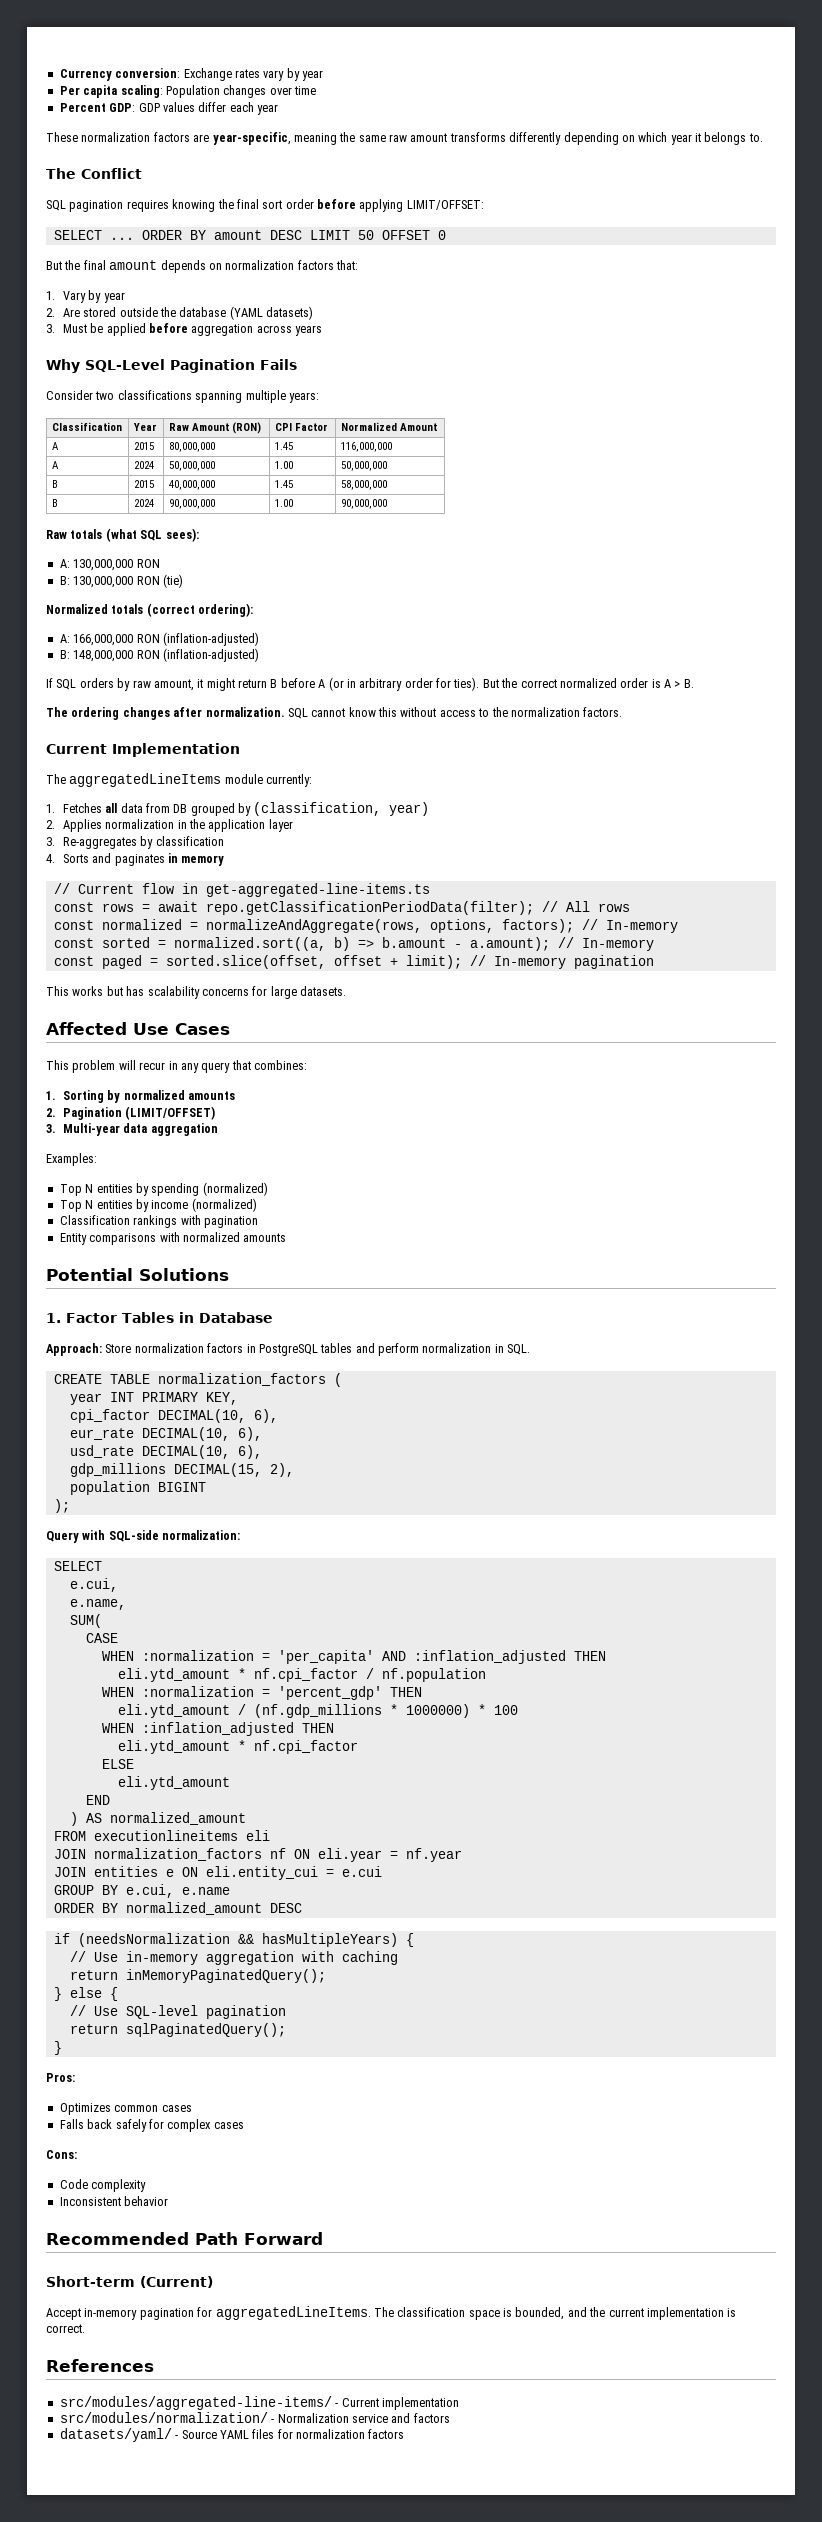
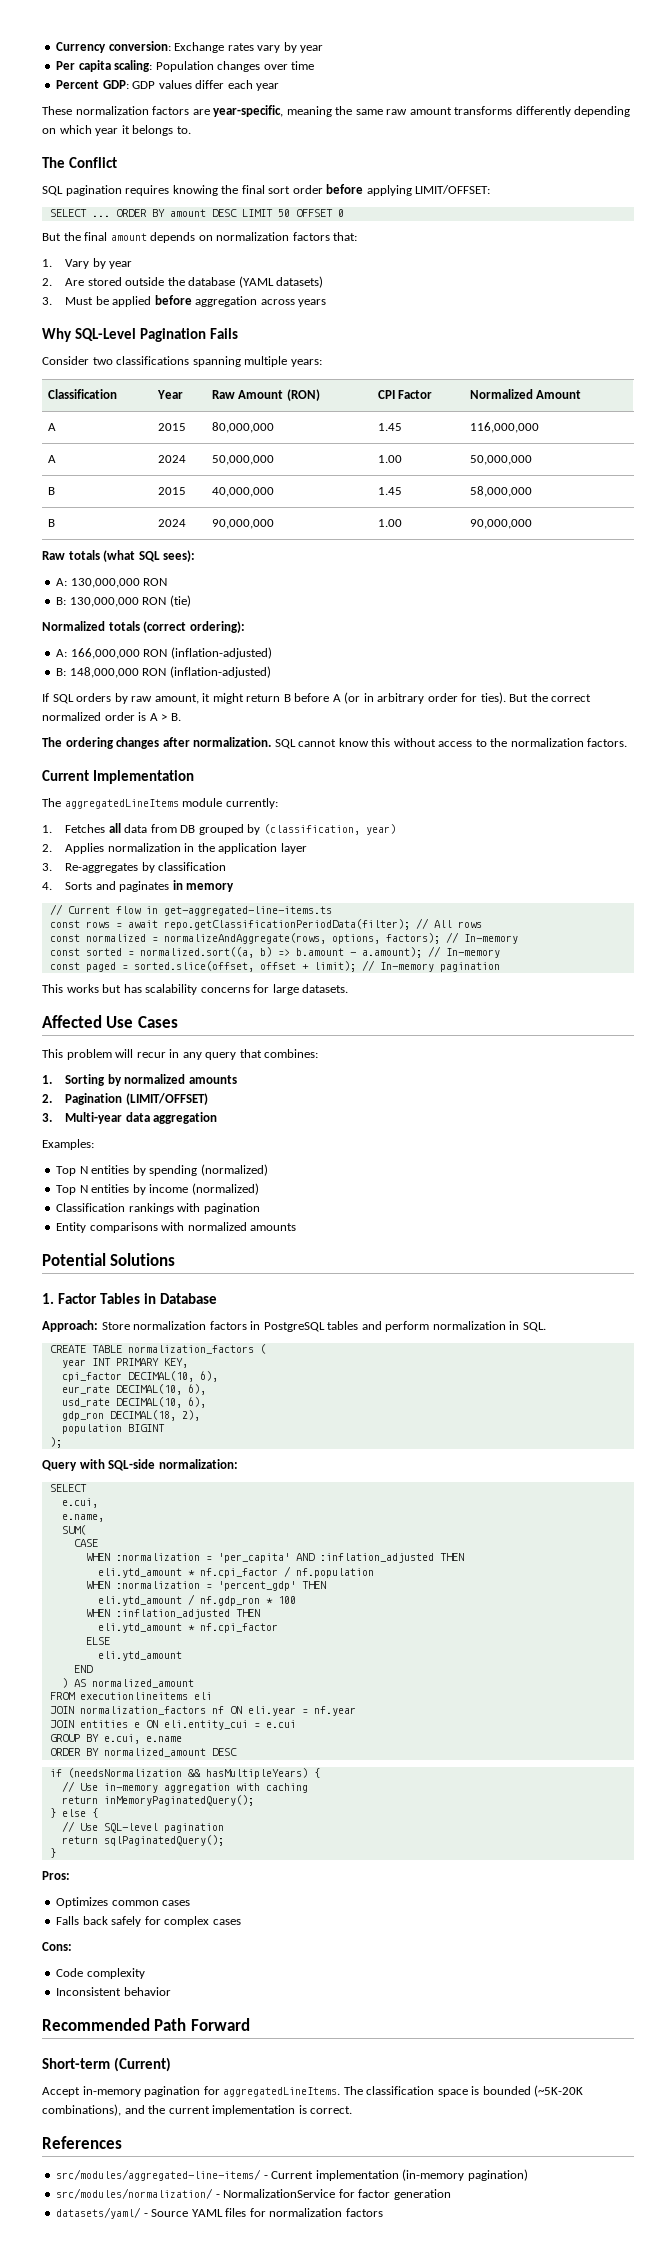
- gdp_millions DECIMAL(15, 2),
+ gdp_ron DECIMAL(18, 2),
- eli.ytd_amount / (nf.gdp_millions * 1000000) * 100
+ eli.ytd_amount / nf.gdp_ron * 100
- The classification space is bounded, and the current implementation is correct.
+ The classification space is bounded (~5K-20K combinations), and the current implementation is correct.
- src/modules/aggregated-line-items/ - Current implementation
+ src/modules/aggregated-line-items/ - Current implementation (in-memory pagination)
- src/modules/normalization/ - Normalization service and factors
+ src/modules/normalization/ - NormalizationService for factor generation

